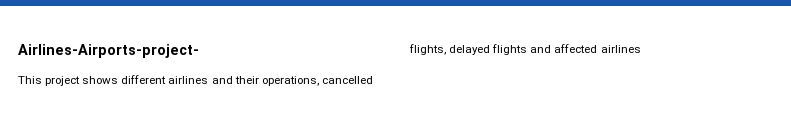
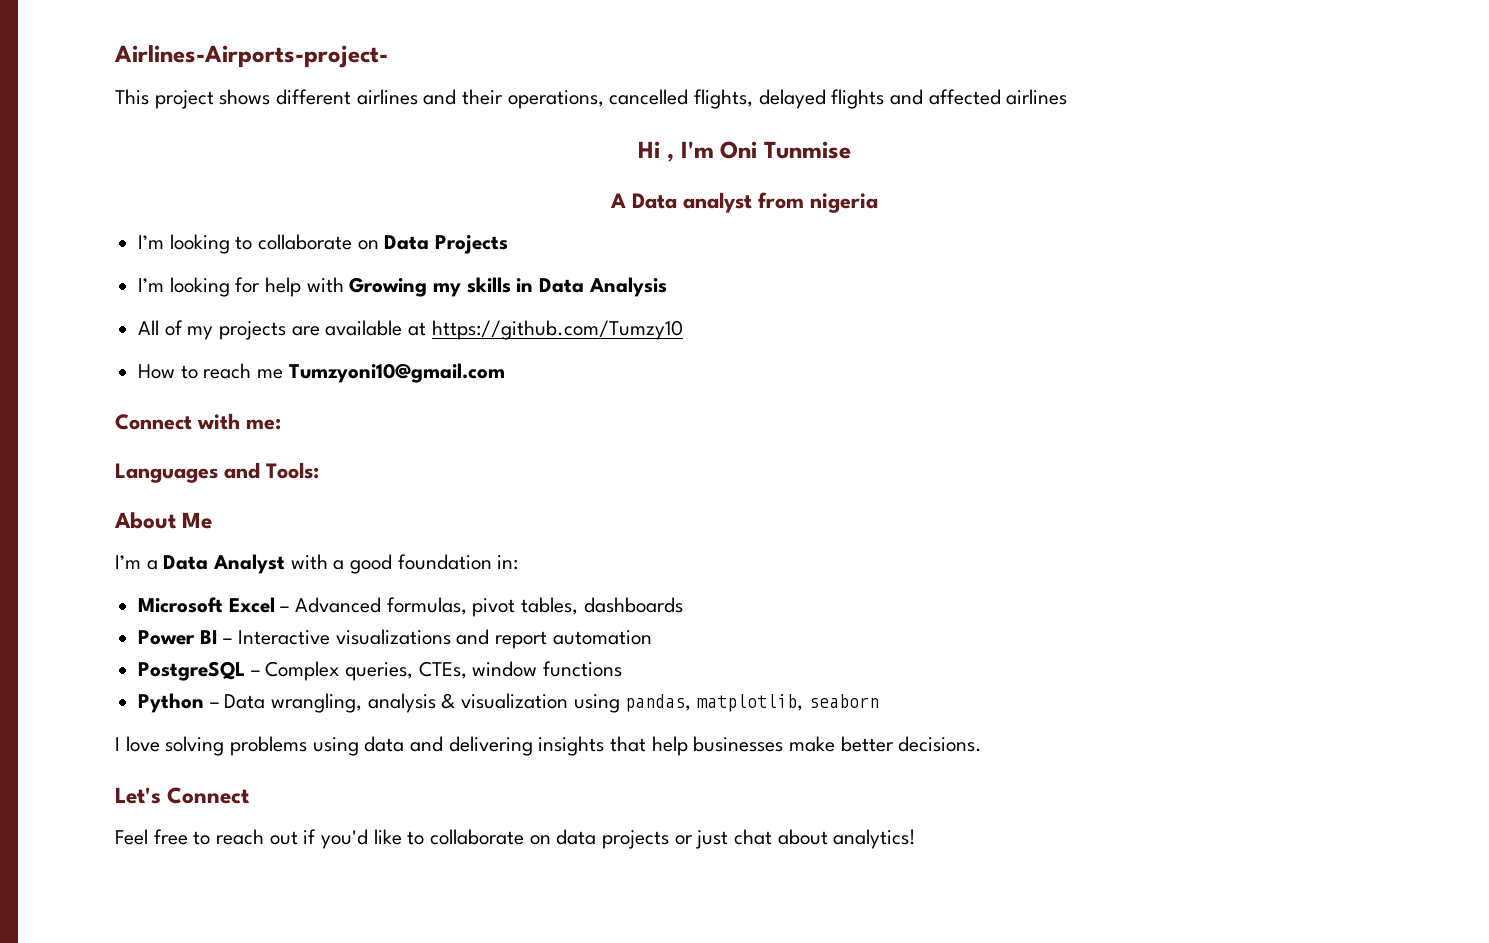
+ Hi , I'm Oni Tunmise
+ A Data analyst from nigeria
+ I’m looking to collaborate on Data Projects
+ I’m looking for help with Growing my skills in Data Analysis
+ All of my projects are available at https://github.com/Tumzy10
+ How to reach me Tumzyoni10@gmail.com
+ Connect with me:
+ Languages and Tools:
+ About Me
+ I’m a Data Analyst with a good foundation in:
+ Microsoft Excel – Advanced formulas, pivot tables, dashboards
+ Power BI – Interactive visualizations and report automation
+ PostgreSQL – Complex queries, CTEs, window functions
+ Python – Data wrangling, analysis & visualization using pandas, matplotlib, seaborn
+ I love solving problems using data and delivering insights that help businesses make better decisions.
+ Let's Connect
+ Feel free to reach out if you'd like to collaborate on data projects or just chat about analytics!

